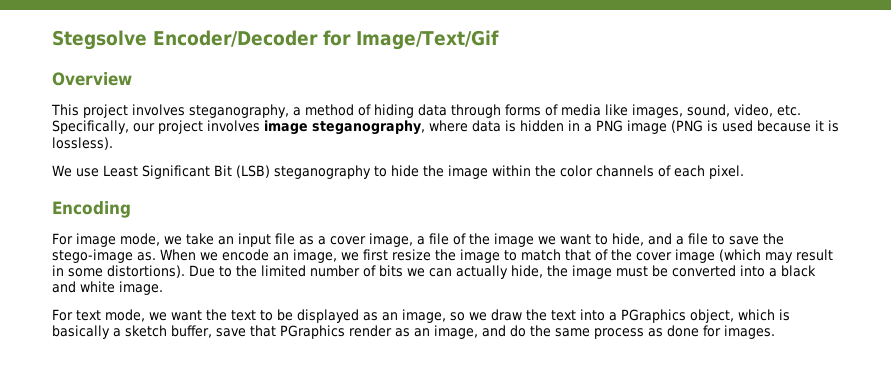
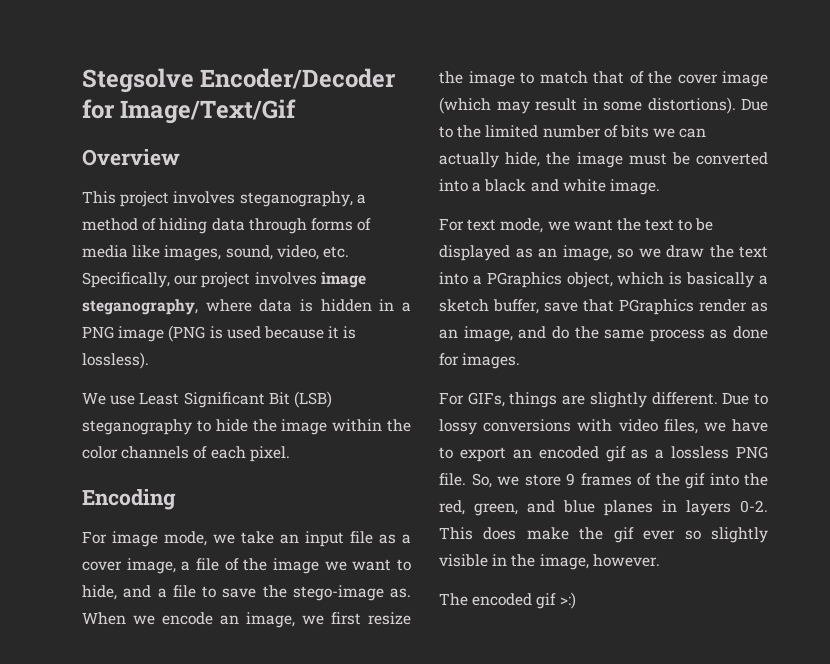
+ For GIFs, things are slightly different. Due to lossy conversions with video files, we have to export an encoded gif as a lossless PNG file. So, we store 9 frames of the gif into the red, green, and blue planes in layers 0-2. This does make the gif ever so slightly visible in the image, however.
+ The encoded gif >:)

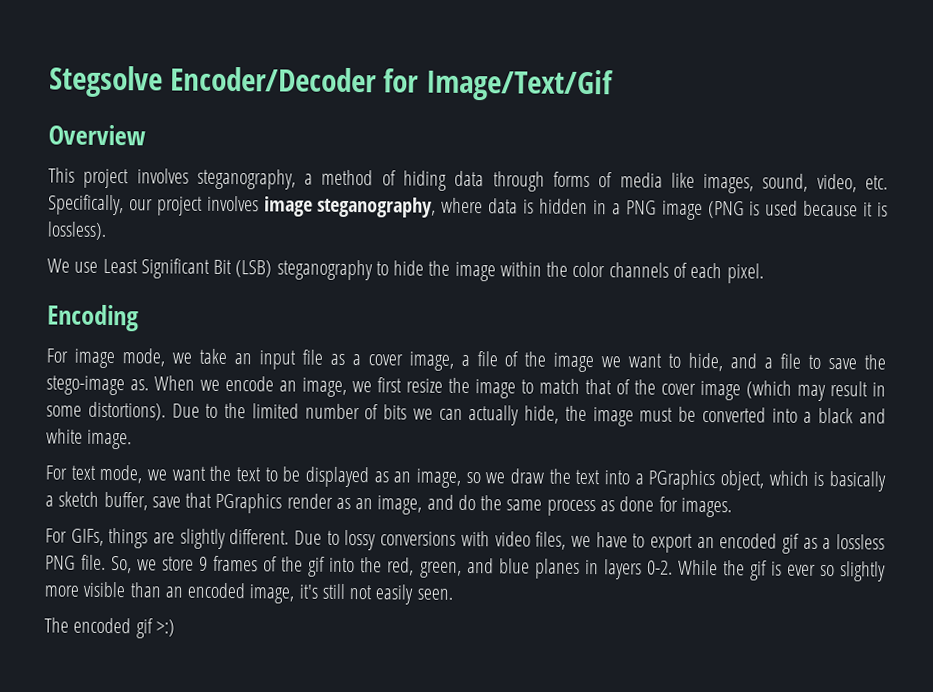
- This does make the gif ever so slightly visible in the image, however.
+ While the gif is ever so slightly more visible than an encoded image, it's still not easily seen.

